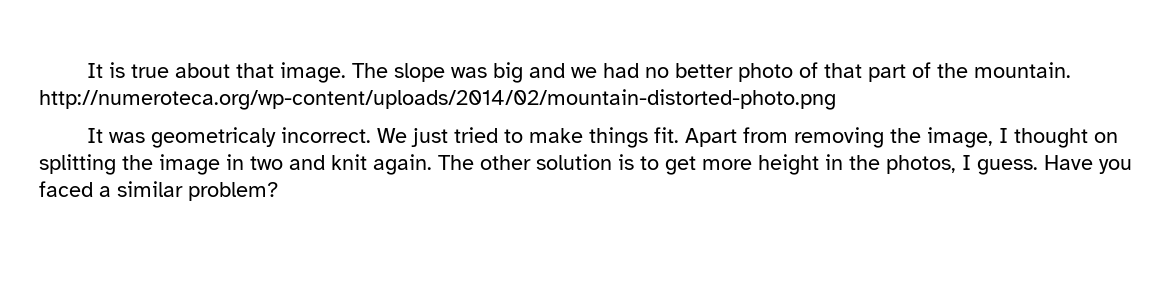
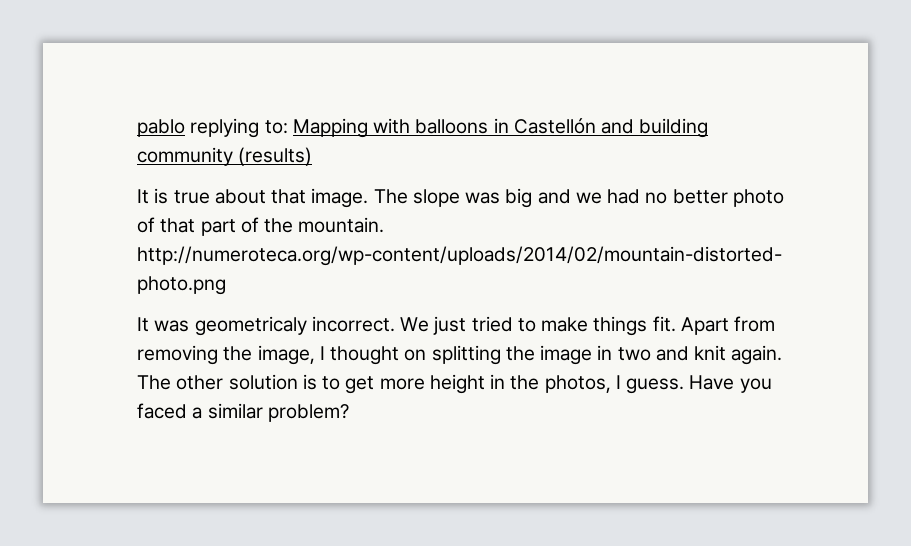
+ pablo replying to: Mapping with balloons in Castellón and building community (results)

